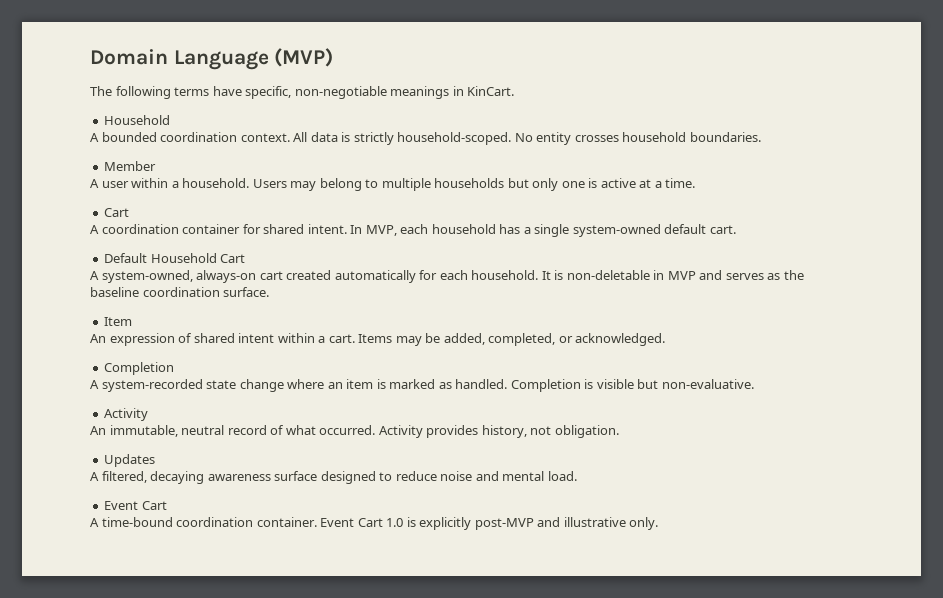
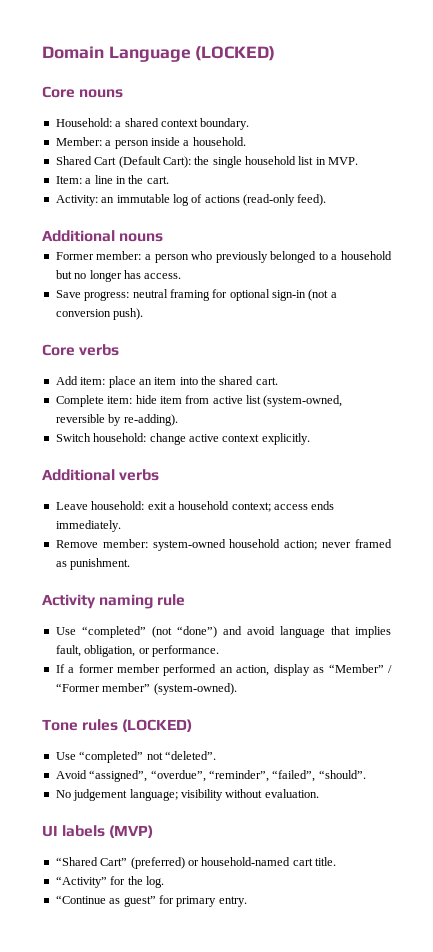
- Domain Language (MVP)
- The following terms have specific, non-negotiable meanings in KinCart.
- Household
- A bounded coordination context. All data is strictly household-scoped. No entity crosses household boundaries.
- Member
- A user within a household. Users may belong to multiple households but only one is active at a time.
- Cart
- A coordination container for shared intent. In MVP, each household has a single system-owned default cart.
- Default Household Cart
- A system-owned, always-on cart created automatically for each household. It is non-deletable in MVP and serves as the baseline coordination surface.
- Item
- An expression of shared intent within a cart. Items may be added, completed, or acknowledged.
- Completion
- A system-recorded state change where an item is marked as handled. Completion is visible but non-evaluative.
- Activity
- An immutable, neutral record of what occurred. Activity provides history, not obligation.
- Updates
- A filtered, decaying awareness surface designed to reduce noise and mental load.
- Event Cart
- A time-bound coordination container. Event Cart 1.0 is explicitly post-MVP and illustrative only.
+ Domain Language (LOCKED)
+ Core nouns
+ Household: a shared context boundary.
+ Member: a person inside a household.
+ Shared Cart (Default Cart): the single household list in MVP.
+ Item: a line in the cart.
+ Activity: an immutable log of actions (read-only feed).
+ Additional nouns
+ Former member: a person who previously belonged to a household but no longer has access.
+ Save progress: neutral framing for optional sign-in (not a conversion push).
+ Core verbs
+ Add item: place an item into the shared cart.
+ Complete item: hide item from active list (system-owned, reversible by re-adding).
+ Switch household: change active context explicitly.
+ Additional verbs
+ Leave household: exit a household context; access ends immediately.
+ Remove member: system-owned household action; never framed as punishment.
+ Activity naming rule
+ Use “completed” (not “done”) and avoid language that implies fault, obligation, or performance.
+ If a former member performed an action, display as “Member” / “Former member” (system-owned).
+ Tone rules (LOCKED)
+ Use “completed” not “deleted”.
+ Avoid “assigned”, “overdue”, “reminder”, “failed”, “should”.
+ No judgement language; visibility without evaluation.
+ UI labels (MVP)
+ “Shared Cart” (preferred) or household-named cart title.
+ “Activity” for the log.
+ “Continue as guest” for primary entry.

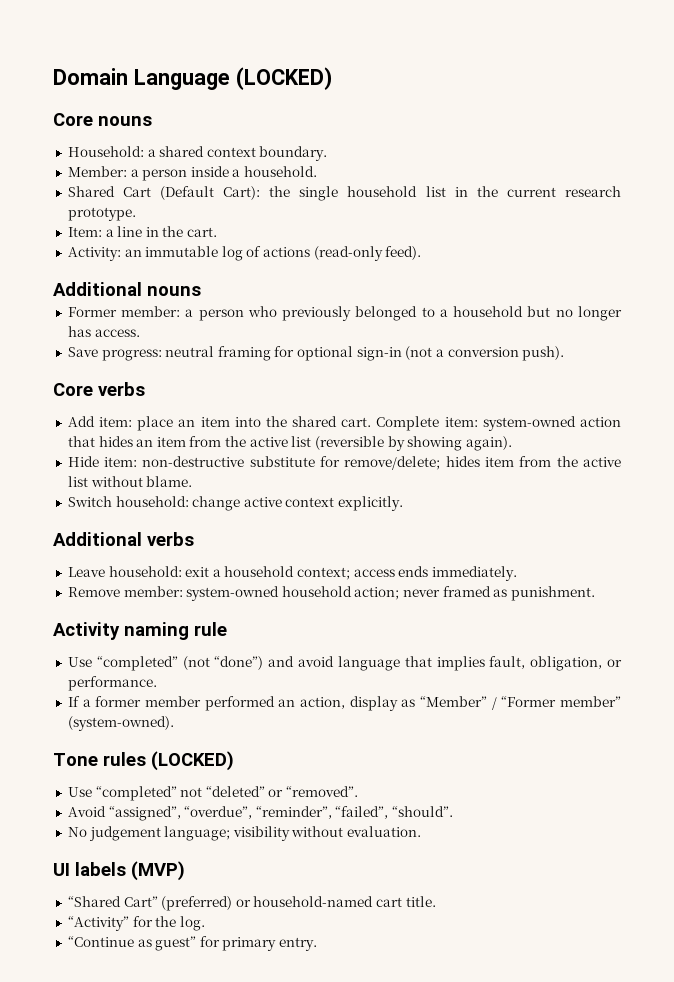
- Shared Cart (Default Cart): the single household list in MVP.
+ Shared Cart (Default Cart): the single household list in the current research prototype.
- Add item: place an item into the shared cart.
- Complete item: hide item from active list (system-owned, reversible by re-adding).
+ Add item: place an item into the shared cart. Complete item: system-owned action that hides an item from the active list (reversible by showing again).
+ Hide item: non-destructive substitute for remove/delete; hides item from the active list without blame.
- Use “completed” not “deleted”.
+ Use “completed” not “deleted” or “removed”.

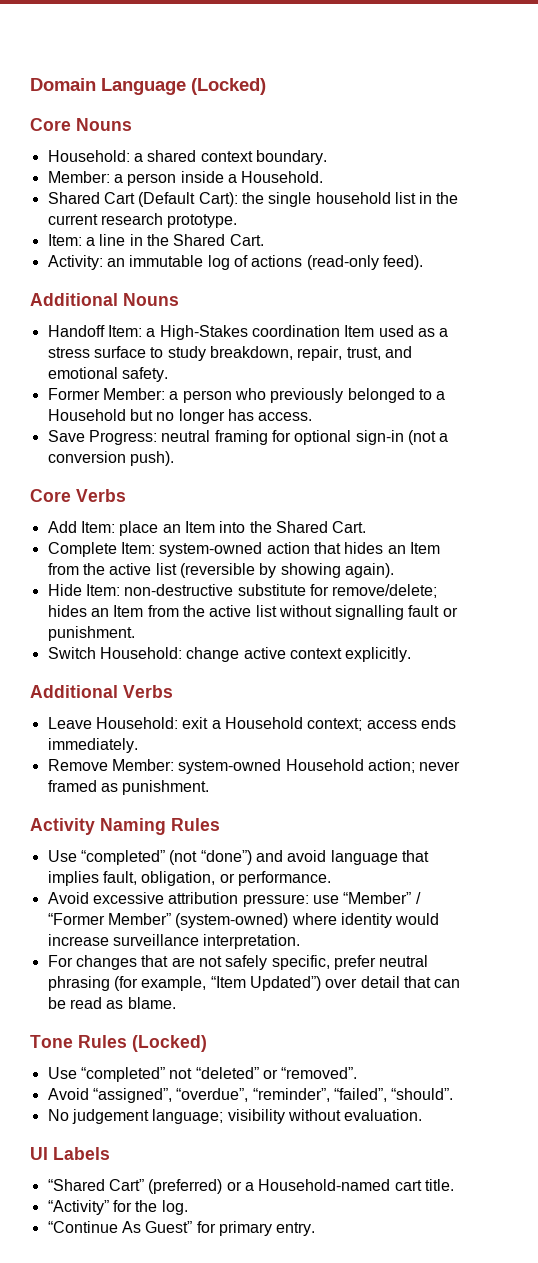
- Domain Language (LOCKED)
- Core nouns
+ Domain Language (Locked)
+ Core Nouns
- Member: a person inside a household.
+ Member: a person inside a Household.
- Item: a line in the cart.
+ Item: a line in the Shared Cart.
- Additional nouns
+ Additional Nouns
+ Handoff Item: a High-Stakes coordination Item used as a stress surface to study breakdown, repair, trust, and emotional safety.
- Former member: a person who previously belonged to a household but no longer has access.
+ Former Member: a person who previously belonged to a Household but no longer has access.
- Save progress: neutral framing for optional sign-in (not a conversion push).
+ Save Progress: neutral framing for optional sign-in (not a conversion push).
- Core verbs
+ Core Verbs
- Add item: place an item into the shared cart. Complete item: system-owned action that hides an item from the active list (reversible by showing again).
+ Add Item: place an Item into the Shared Cart.
+ Complete Item: system-owned action that hides an Item from the active list (reversible by showing again).
- Hide item: non-destructive substitute for remove/delete; hides item from the active list without blame.
+ Hide Item: non-destructive substitute for remove/delete; hides an Item from the active list without signalling fault or punishment.
- Switch household: change active context explicitly.
+ Switch Household: change active context explicitly.
- Additional verbs
+ Additional Verbs
- Leave household: exit a household context; access ends immediately.
+ Leave Household: exit a Household context; access ends immediately.
- Remove member: system-owned household action; never framed as punishment.
+ Remove Member: system-owned Household action; never framed as punishment.
- Activity naming rule
+ Activity Naming Rules
- If a former member performed an action, display as “Member” / “Former member” (system-owned).
+ Avoid excessive attribution pressure: use “Member” / “Former Member” (system-owned) where identity would increase surveillance interpretation.
+ For changes that are not safely specific, prefer neutral phrasing (for example, “Item Updated”) over detail that can be read as blame.
- Tone rules (LOCKED)
+ Tone Rules (Locked)
- UI labels (MVP)
+ UI Labels
- “Shared Cart” (preferred) or household-named cart title.
+ “Shared Cart” (preferred) or a Household-named cart title.
- “Continue as guest” for primary entry.
+ “Continue As Guest” for primary entry.

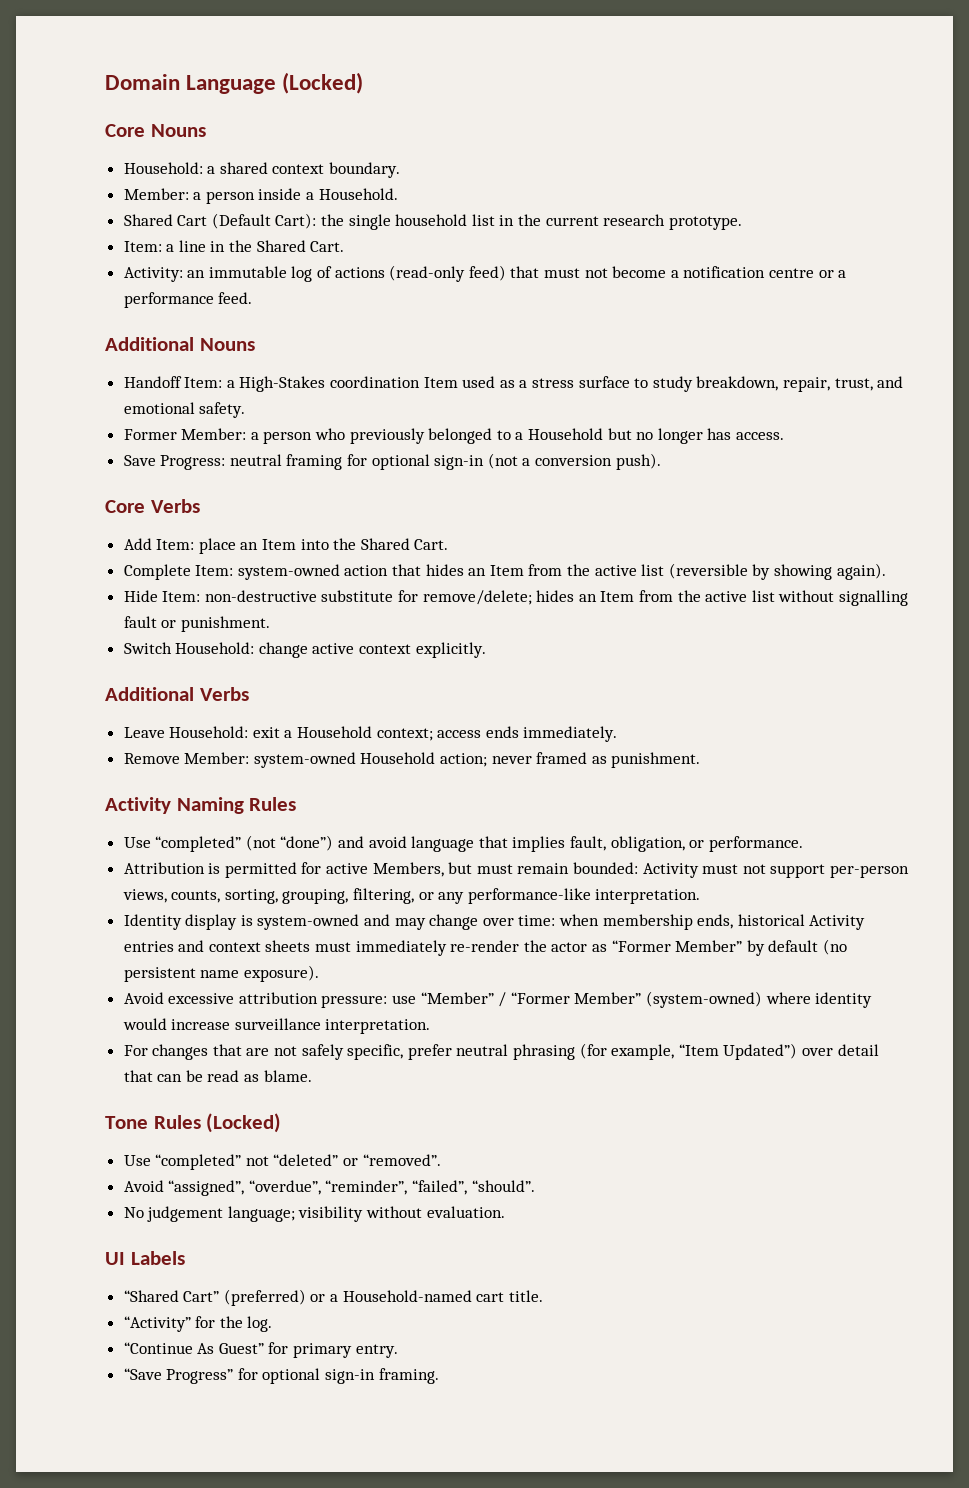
- Activity: an immutable log of actions (read-only feed).
+ Activity: an immutable log of actions (read-only feed) that must not become a notification centre or a performance feed.
+ Attribution is permitted for active Members, but must remain bounded: Activity must not support per-person views, counts, sorting, grouping, filtering, or any performance-like interpretation.
+ Identity display is system-owned and may change over time: when membership ends, historical Activity entries and context sheets must immediately re-render the actor as “Former Member” by default (no persistent name exposure).
+ “Save Progress” for optional sign-in framing.

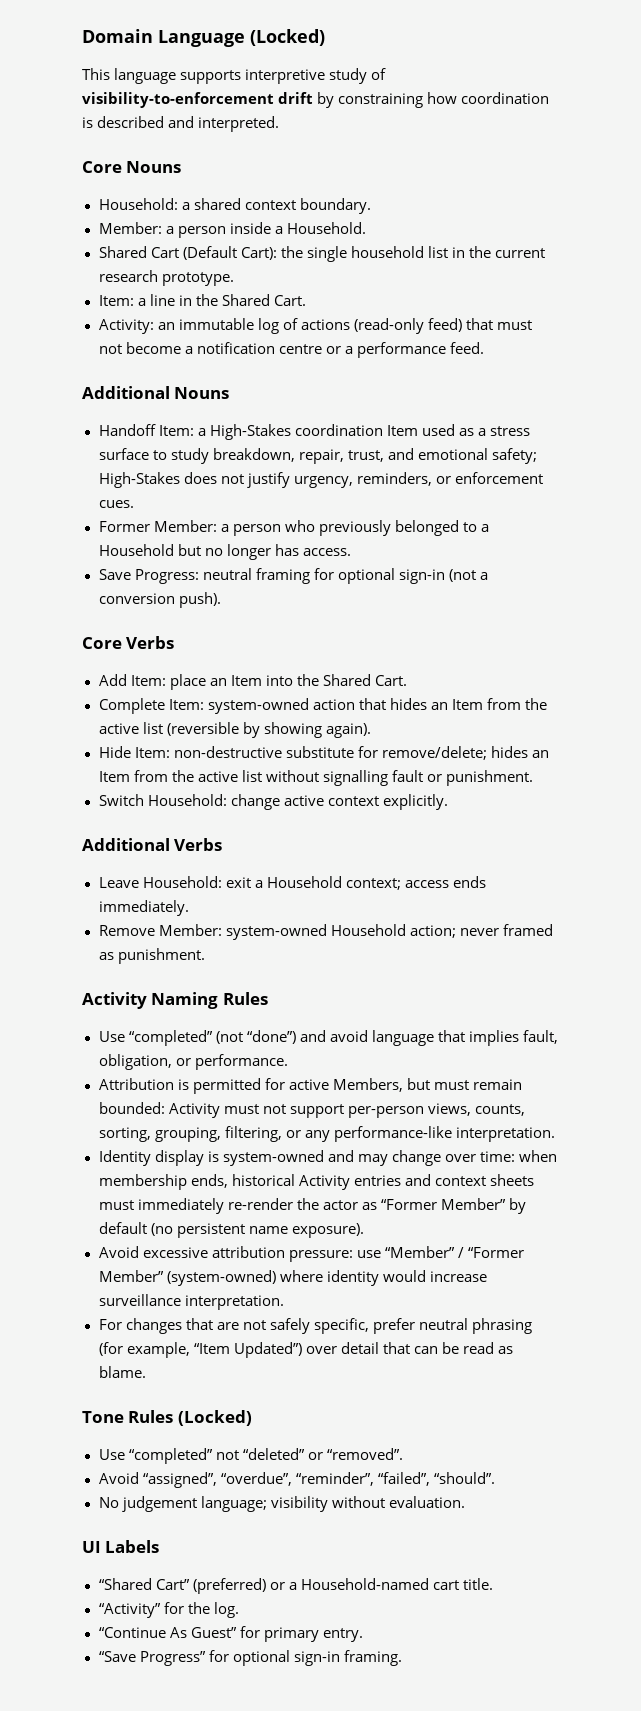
+ This language supports interpretive study of visibility-to-enforcement drift by constraining how coordination is described and interpreted.
- Handoff Item: a High-Stakes coordination Item used as a stress surface to study breakdown, repair, trust, and emotional safety.
+ Handoff Item: a High-Stakes coordination Item used as a stress surface to study breakdown, repair, trust, and emotional safety; High-Stakes does not justify urgency, reminders, or enforcement cues.

